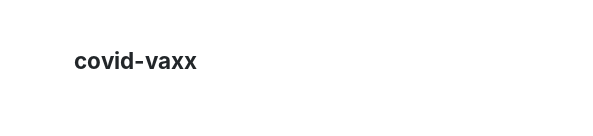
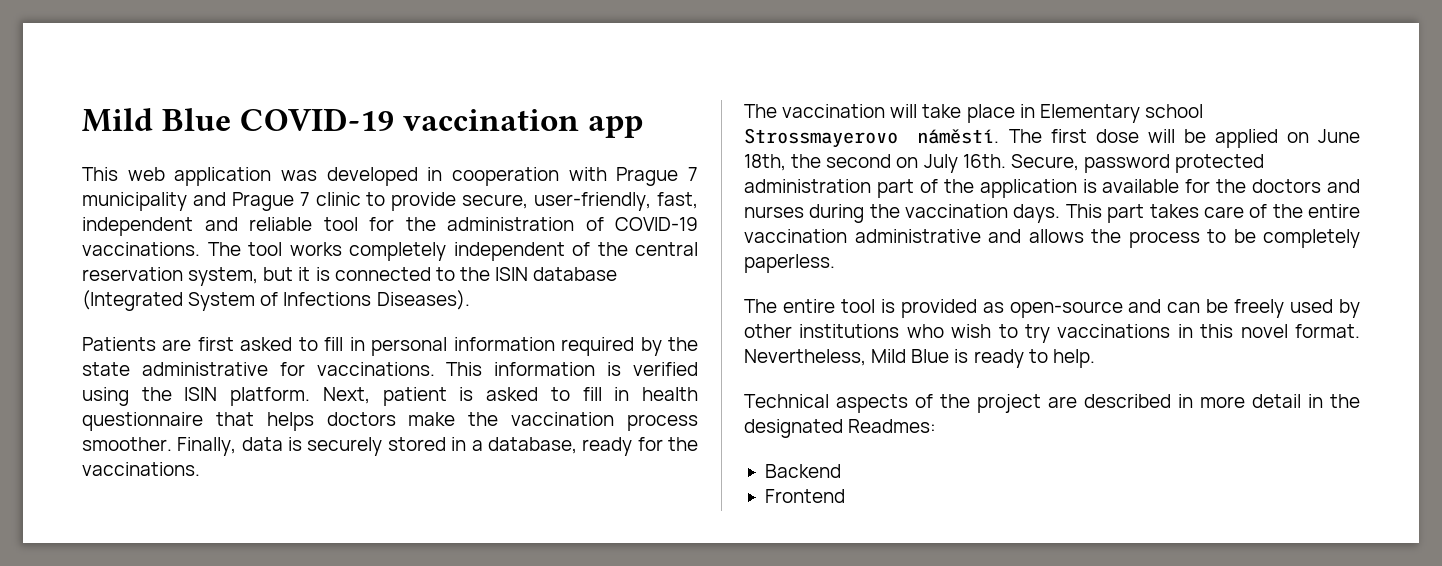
- covid-vaxx
+ Mild Blue COVID-19 vaccination app
+ This web application was developed in cooperation with Prague 7 municipality and Prague 7 clinic to provide secure, user-friendly, fast, independent and reliable tool for the administration of COVID-19 vaccinations. The tool works completely independent of the central reservation system, but it is connected to the ISIN database (Integrated System of Infections Diseases).
+ Patients are first asked to fill in personal information required by the state administrative for vaccinations. This information is verified using the ISIN platform. Next, patient is asked to fill in health questionnaire that helps doctors make the vaccination process smoother. Finally, data is securely stored in a database, ready for the vaccinations.
+ The vaccination will take place in Elementary school Strossmayerovo náměstí. The first dose will be applied on June 18th, the second on July 16th. Secure, password protected administration part of the application is available for the doctors and nurses during the vaccination days. This part takes care of the entire vaccination administrative and allows the process to be completely paperless.
+ The entire tool is provided as open-source and can be freely used by other institutions who wish to try vaccinations in this novel format. Nevertheless, Mild Blue is ready to help.
+ Technical aspects of the project are described in more detail in the designated Readmes:
+ Backend
+ Frontend

